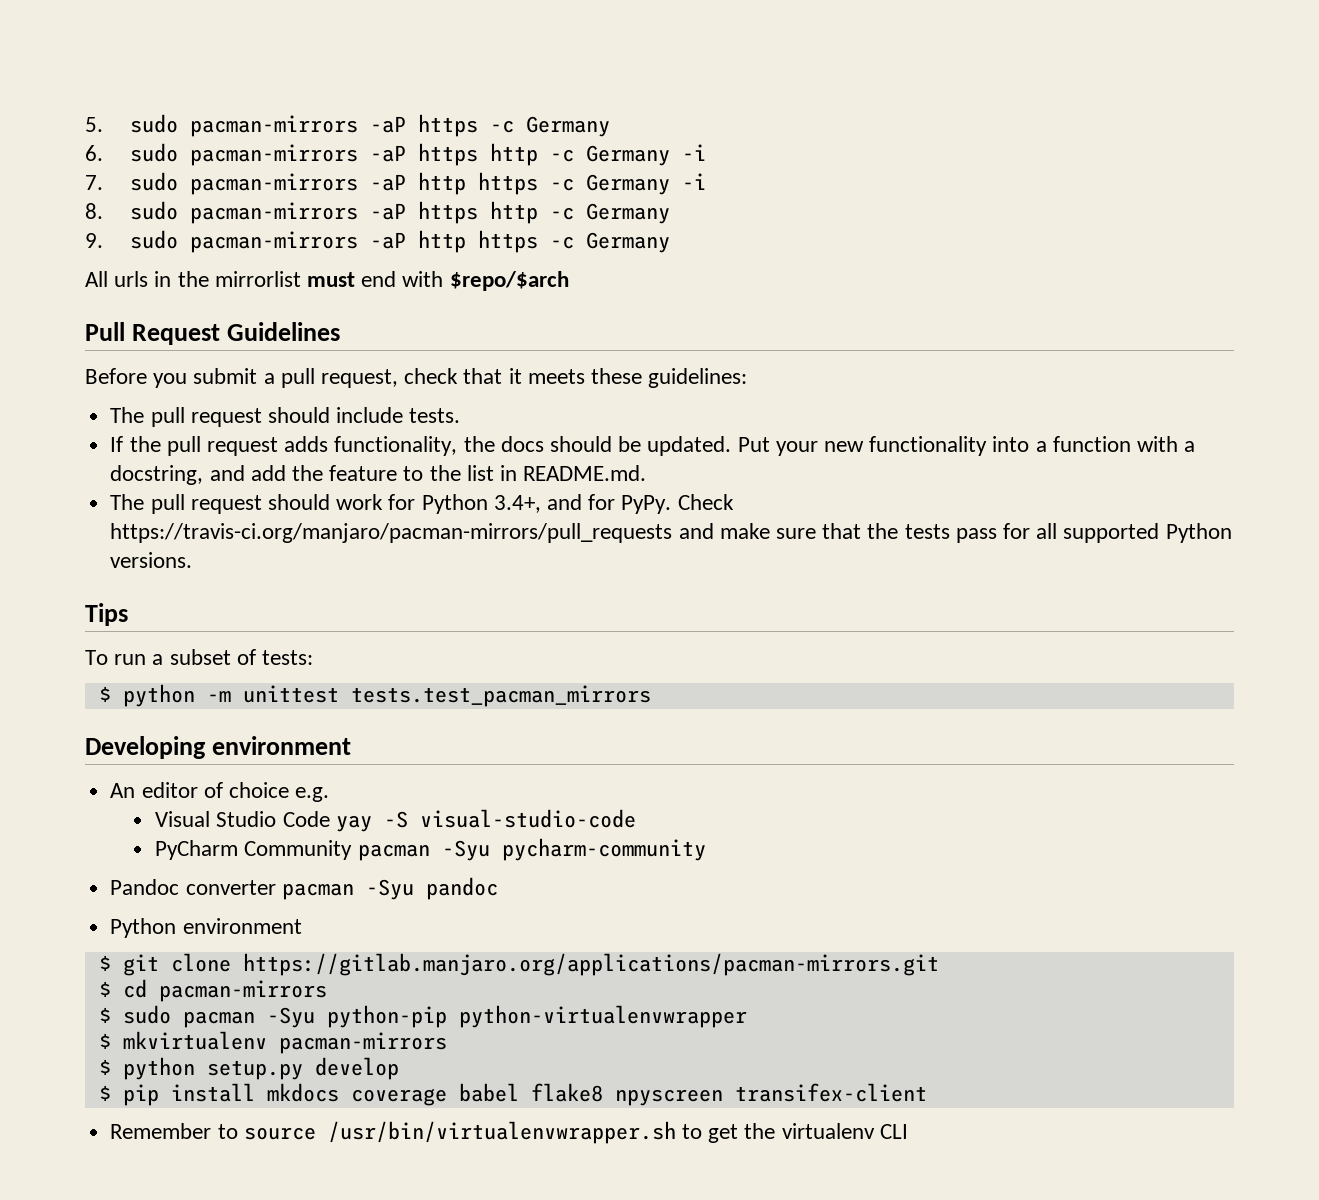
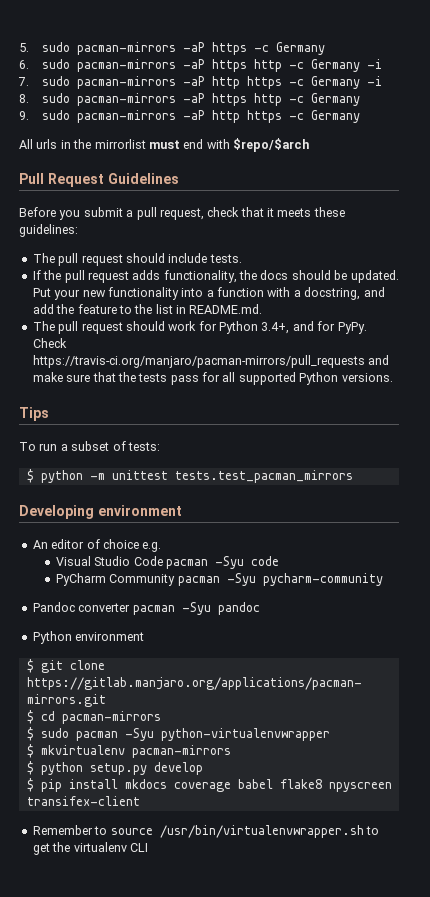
- Visual Studio Code yay -S visual-studio-code
+ Visual Studio Code pacman -Syu code
- $ sudo pacman -Syu python-pip python-virtualenvwrapper
+ $ sudo pacman -Syu python-virtualenvwrapper

